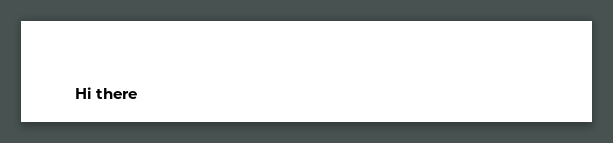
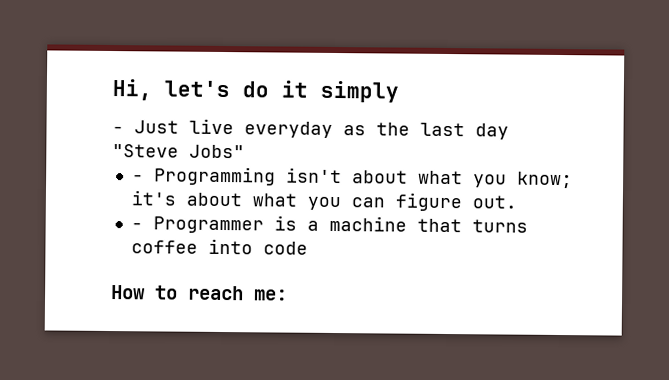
- Hi there
+ Hi, let's do it simply
+ - Just live everyday as the last day "Steve Jobs"
+ - Programming isn't about what you know; it's about what you can figure out.
+ - Programmer is a machine that turns coffee into code
+ How to reach me:

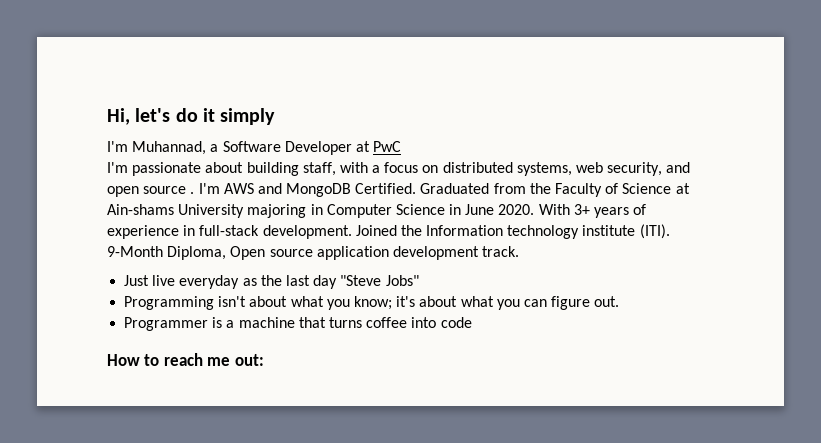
- - Just live everyday as the last day "Steve Jobs"
+ I'm Muhannad, a Software Developer at PwC
+ I'm passionate about building staff, with a focus on distributed systems, web security, and open source . I'm AWS and MongoDB Certified. Graduated from the Faculty of Science at Ain-shams University majoring in Computer Science in June 2020. With 3+ years of experience in full-stack development. Joined the Information technology institute (ITI). 9-Month Diploma, Open source application development track.
+ Just live everyday as the last day "Steve Jobs"
- - Programming isn't about what you know; it's about what you can figure out.
+ Programming isn't about what you know; it's about what you can figure out.
- - Programmer is a machine that turns coffee into code
+ Programmer is a machine that turns coffee into code
- How to reach me:
+ How to reach me out:

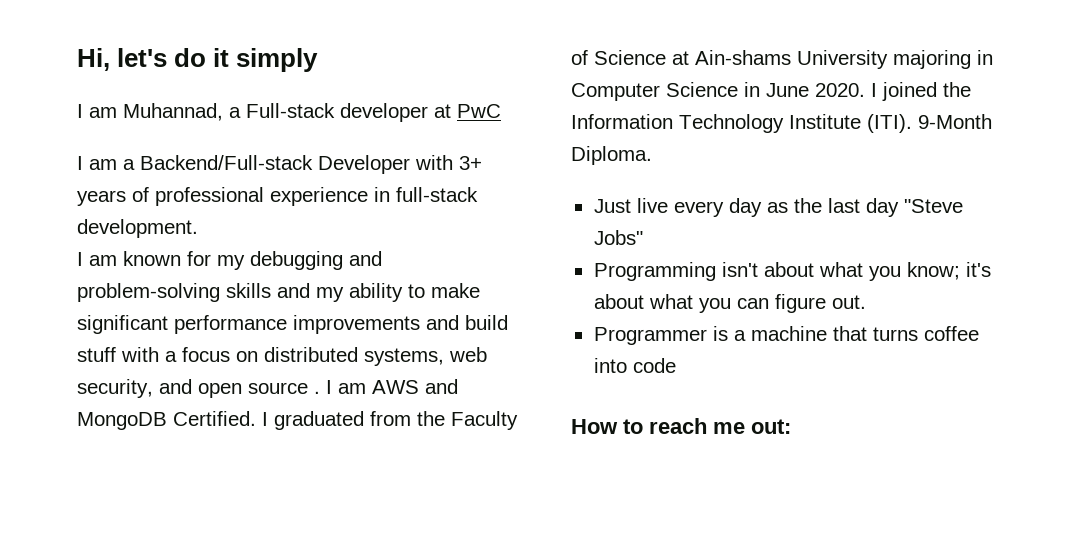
- I'm Muhannad, a Software Developer at PwC
- I'm passionate about building staff, with a focus on distributed systems, web security, and open source .
+ I am Muhannad, a Full-stack developer at PwC
+ I am a Backend/Full-stack Developer with 3+ years of professional experience in full-stack development.
+ I am known for my debugging and problem-solving skills and my ability to make significant performance improvements and build stuff with a focus on distributed systems, web security, and open source .
- I'm AWS and MongoDB Certified.
+ I am AWS and MongoDB Certified.
- Graduated from the Faculty of Science at Ain-shams University majoring in Computer Science in June 2020.
+ I graduated from the Faculty of Science at Ain-shams University majoring in Computer Science in June 2020.
- With 3+ years of experience in full-stack development. Joined the Information technology institute (ITI). 9-Month Diploma, Open source application development track.
+ I joined the Information Technology Institute (ITI). 9-Month Diploma.
- Just live everyday as the last day "Steve Jobs"
+ Just live every day as the last day "Steve Jobs"

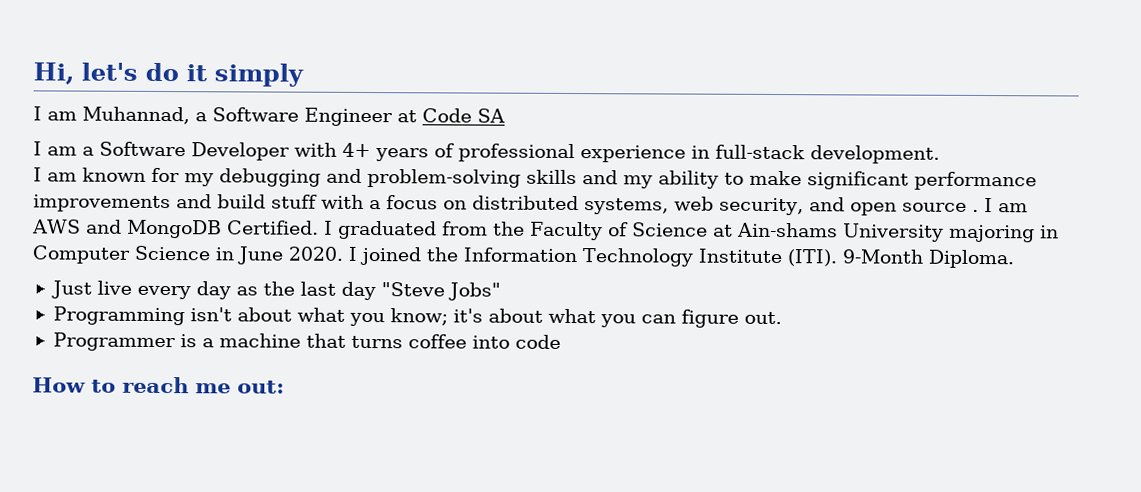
- I am Muhannad, a Full-stack developer at PwC
+ I am Muhannad, a Software Engineer at Code SA
- I am a Backend/Full-stack Developer with 3+ years of professional experience in full-stack development.
+ I am a Software Developer with 4+ years of professional experience in full-stack development.

